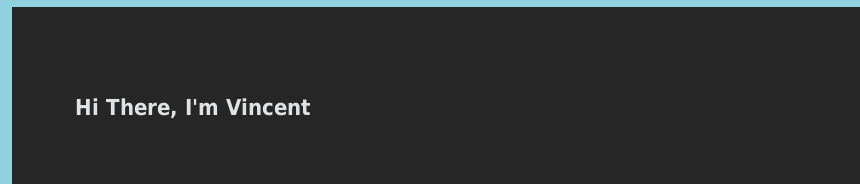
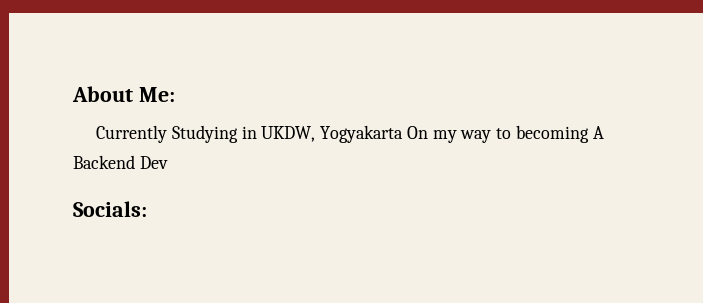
- Hi There, I'm Vincent
+ About Me:
+ Currently Studying in UKDW, Yogyakarta On my way to becoming A Backend Dev
+ Socials:

